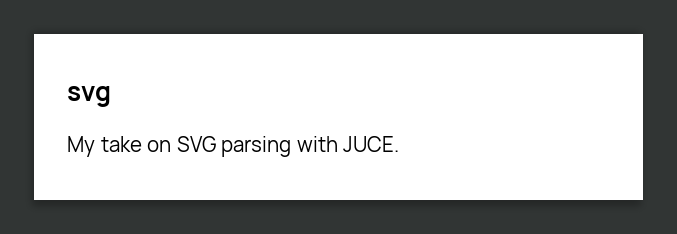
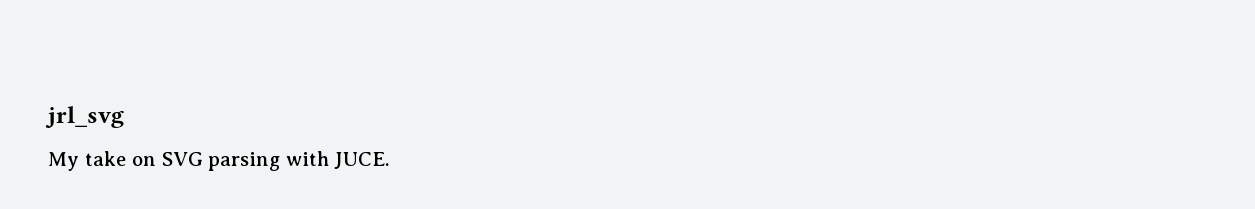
- svg
+ jrl_svg

